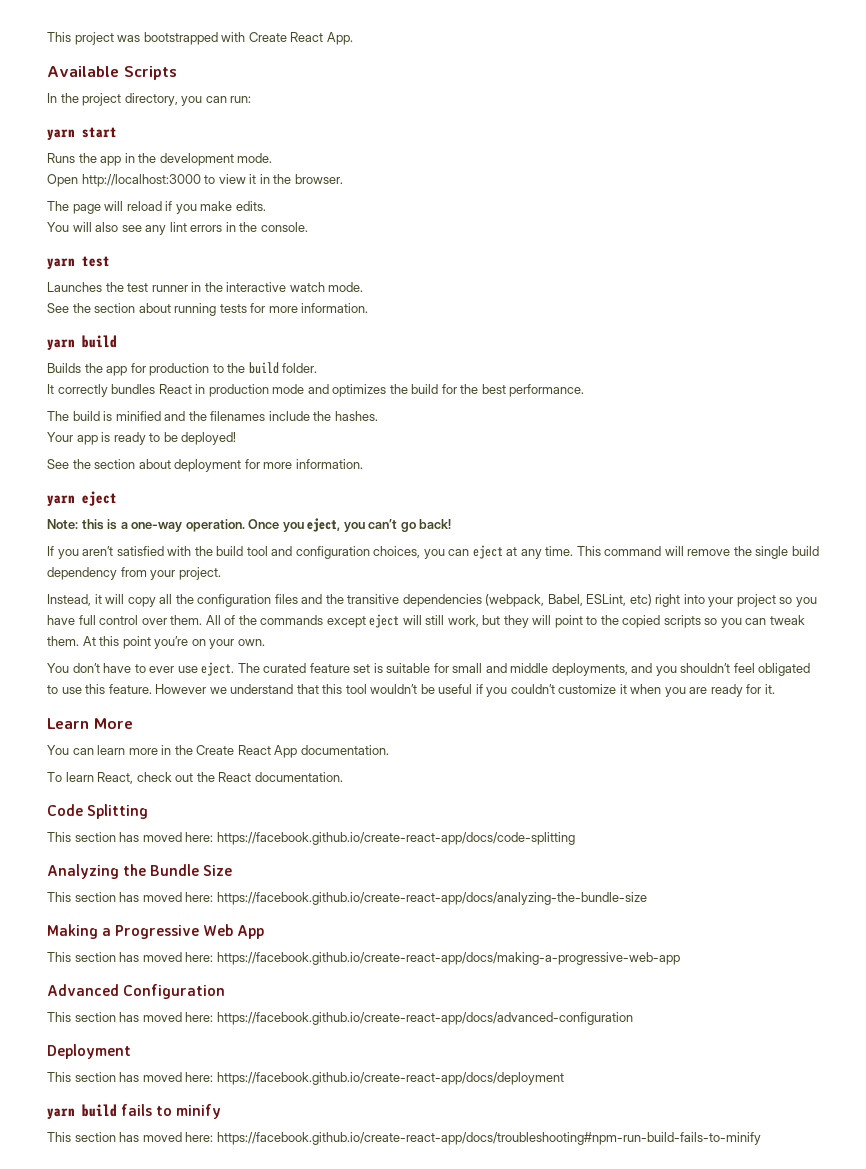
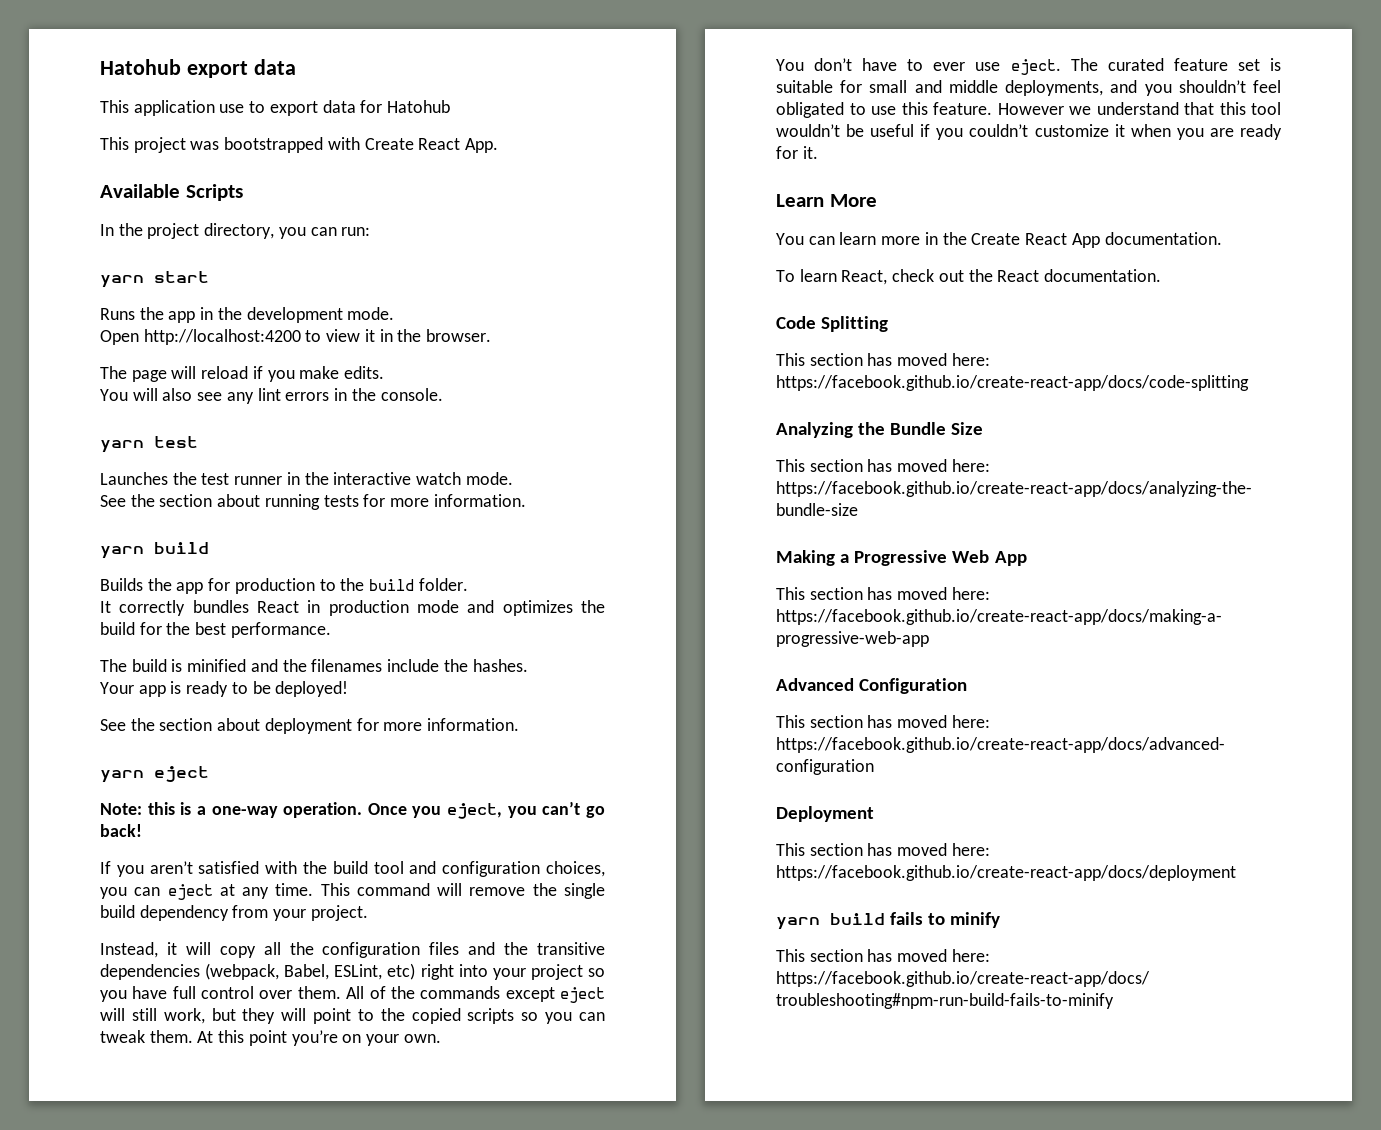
+ Hatohub export data
+ This application use to export data for Hatohub
- Open http://localhost:3000 to view it in the browser.
+ Open http://localhost:4200 to view it in the browser.

